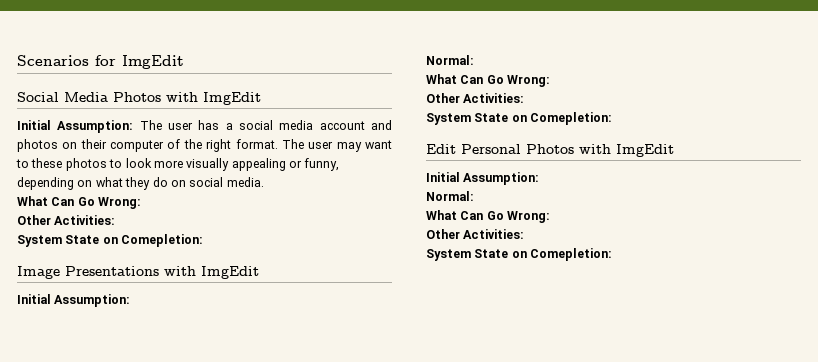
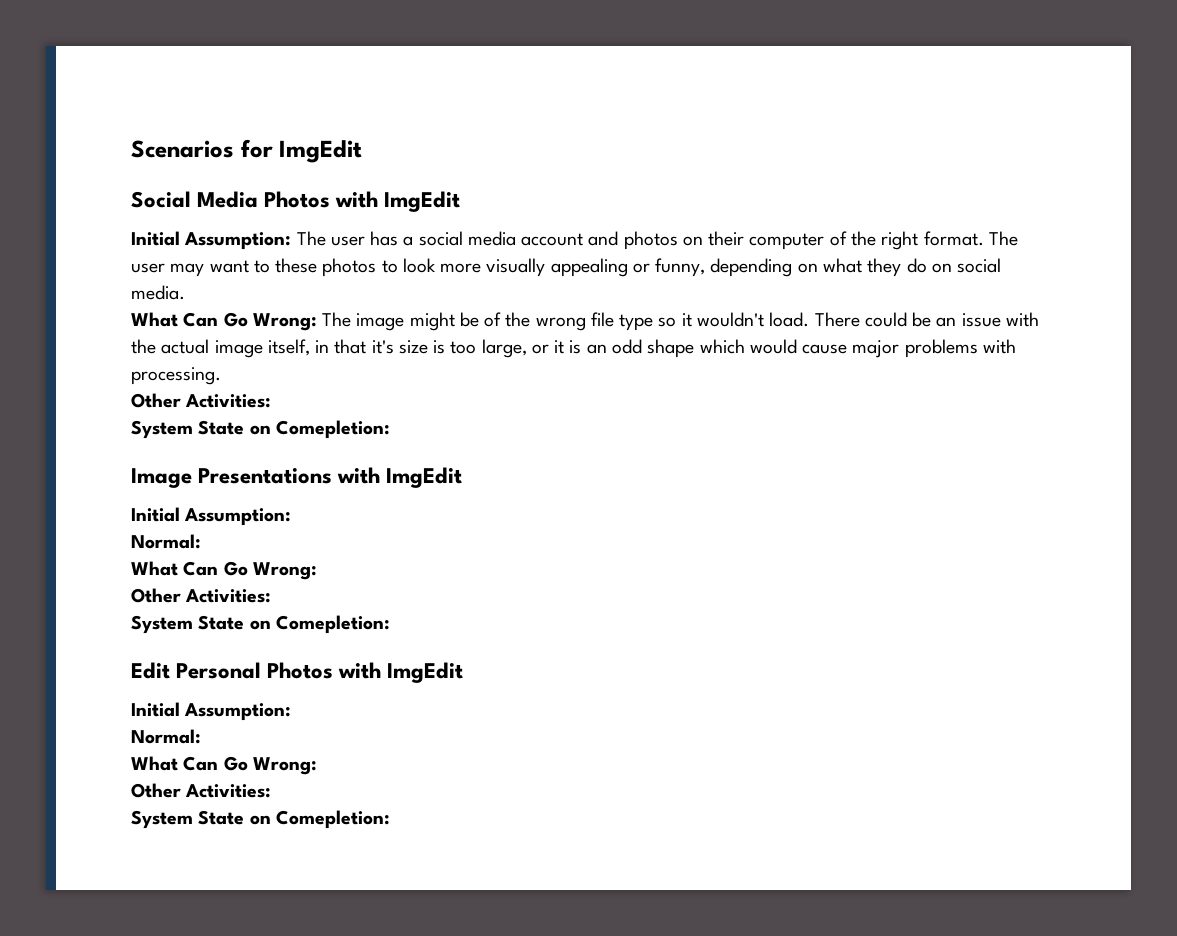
  The user may want to these photos to look more visually appealing or funny, depending on what they do on social media.
- What Can Go Wrong:
+ What Can Go Wrong: The image might be of the wrong file type so it wouldn't load. There could be an issue with the actual image itself, in that it's size is too large, or it is an odd shape which would cause major problems with processing.

